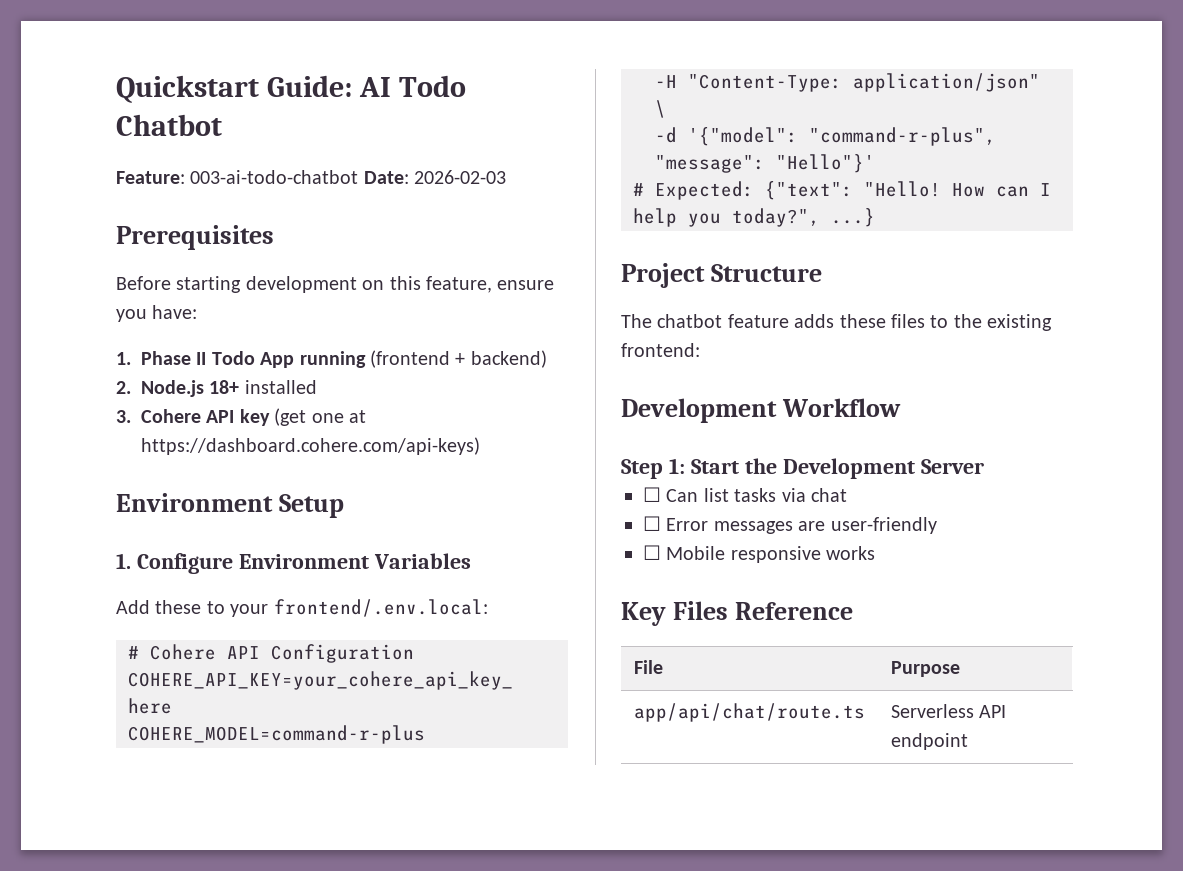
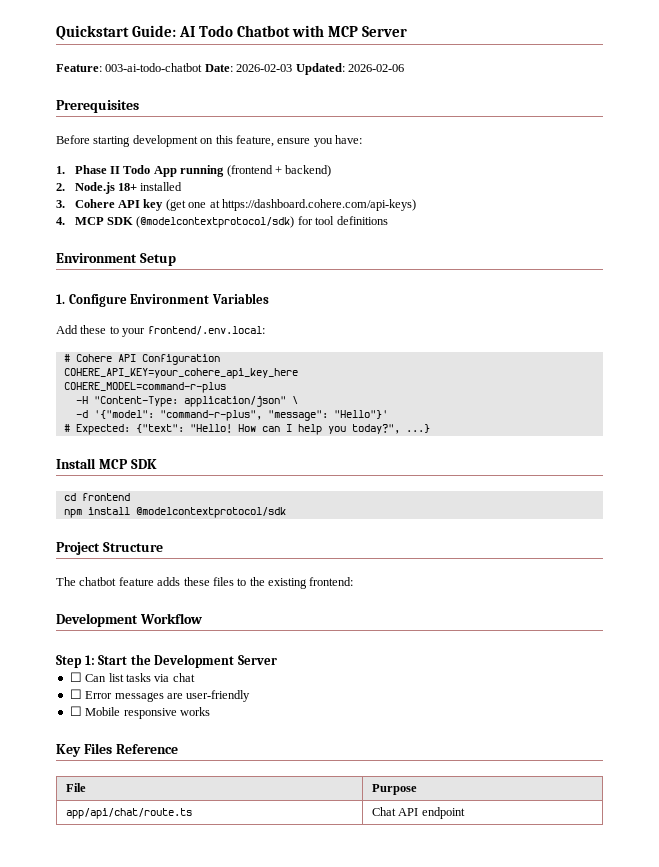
- Quickstart Guide: AI Todo Chatbot
+ Quickstart Guide: AI Todo Chatbot with MCP Server
- Feature: 003-ai-todo-chatbot Date: 2026-02-03
+ Feature: 003-ai-todo-chatbot Date: 2026-02-03 Updated: 2026-02-06
+ 4. MCP SDK (@modelcontextprotocol/sdk) for tool definitions
+ Install MCP SDK
+ cd frontend
+ npm install @modelcontextprotocol/sdk
- app/api/chat/route.ts | Serverless API endpoint
+ app/api/chat/route.ts | Chat API endpoint

